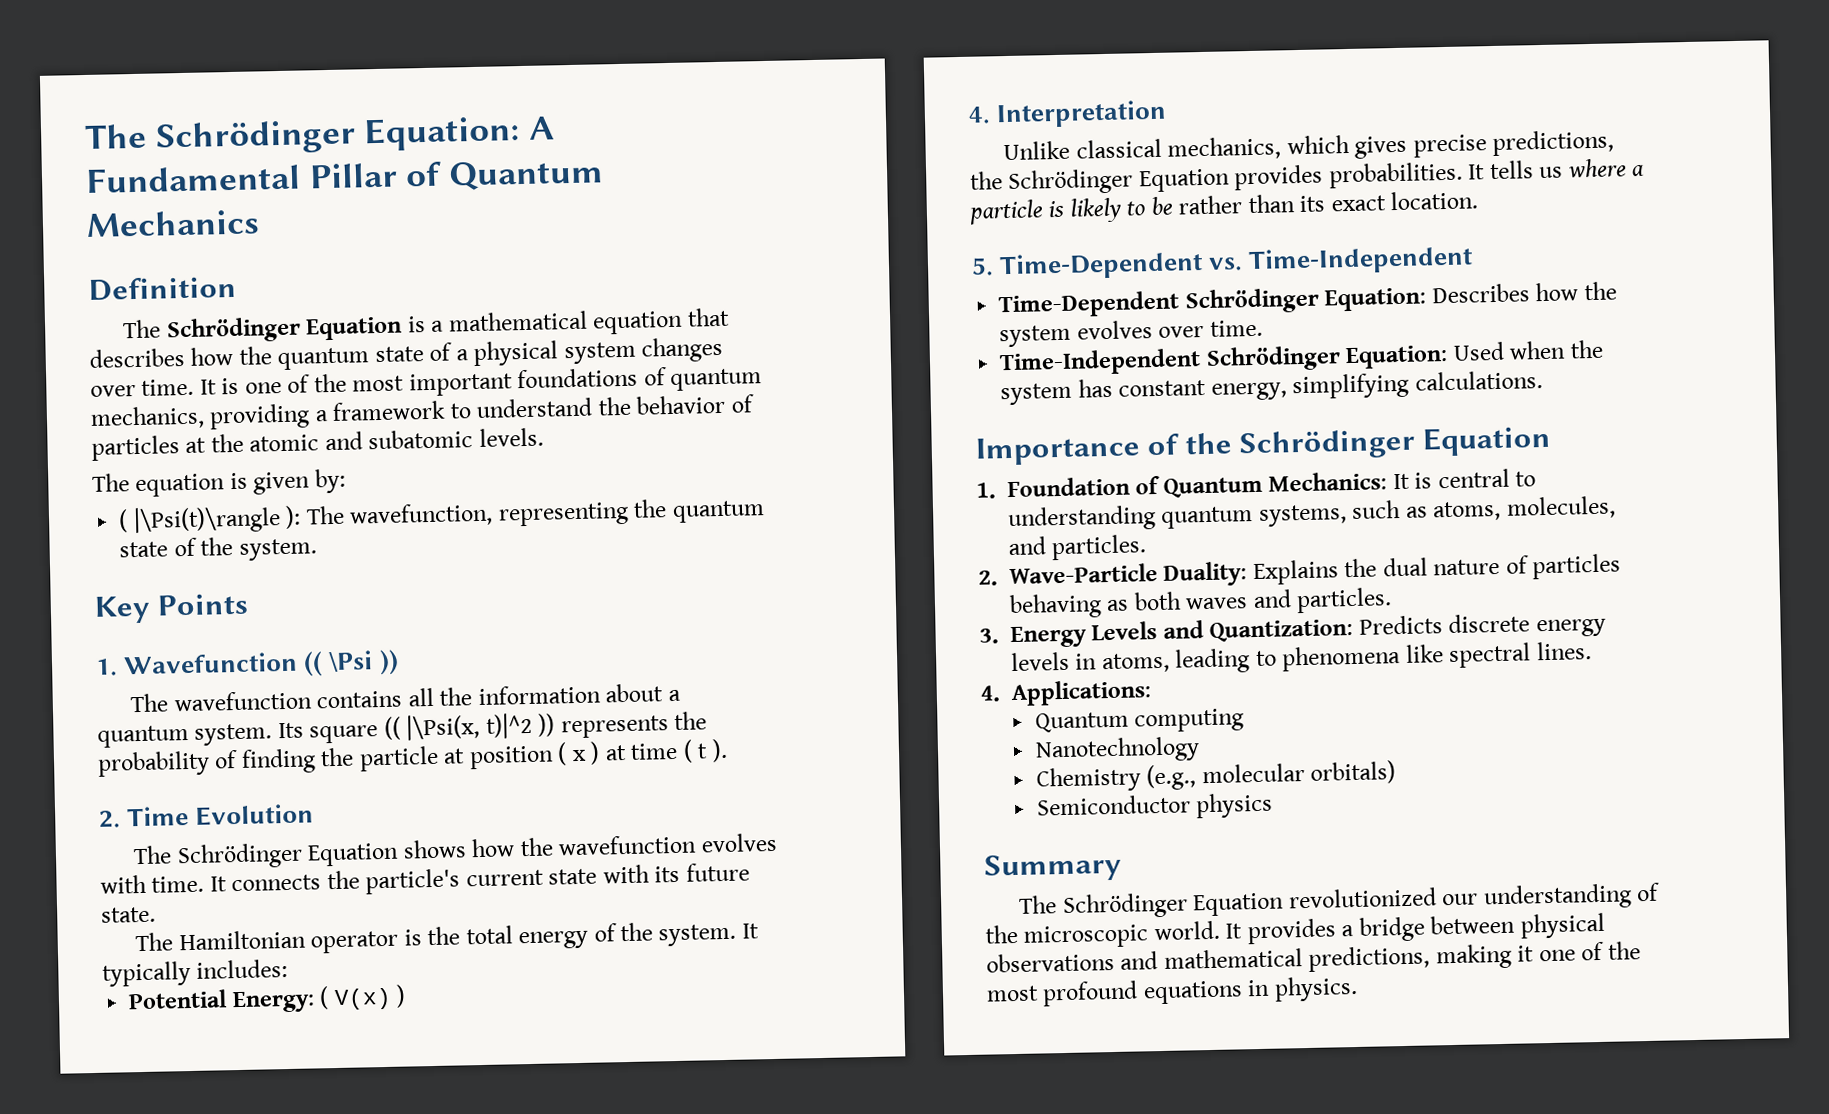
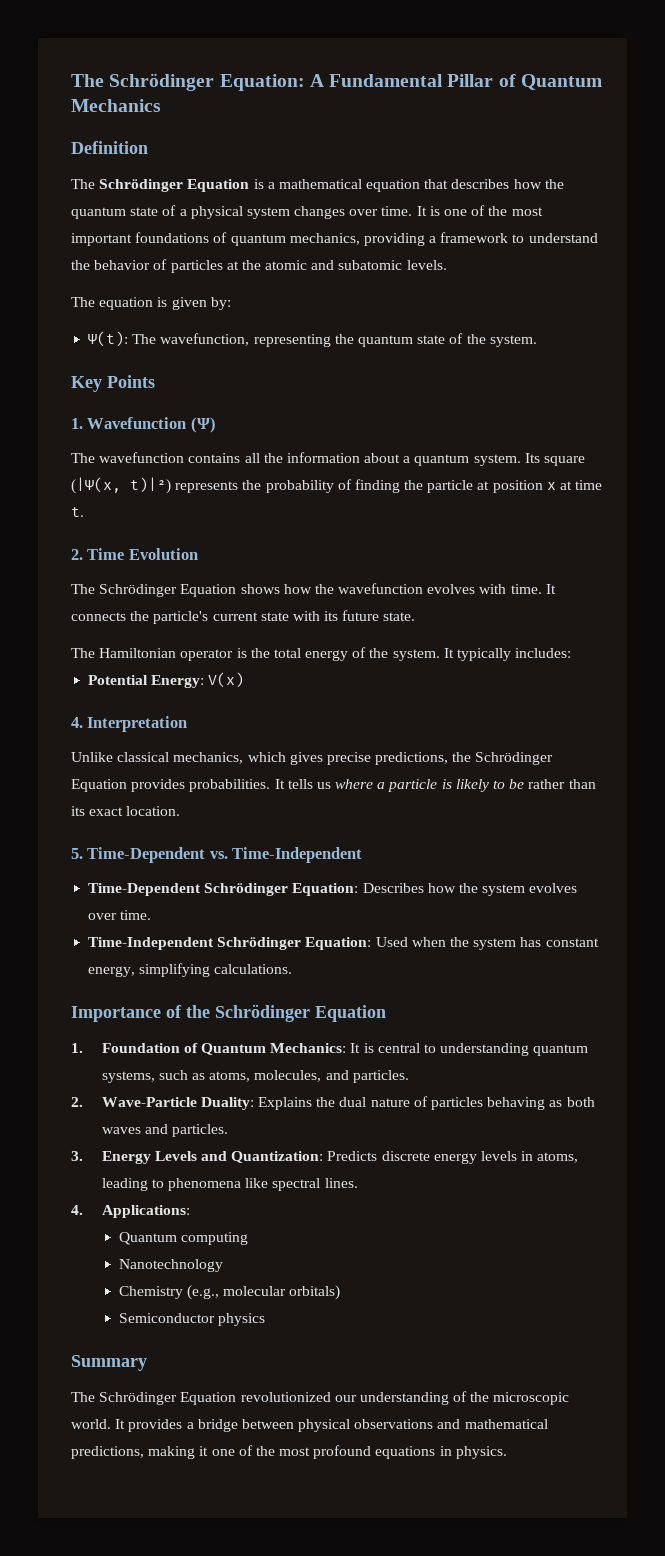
- ( |\Psi(t)\rangle ): The wavefunction, representing the quantum state of the system.
+ Ψ(t): The wavefunction, representing the quantum state of the system.
- 1. Wavefunction (( \Psi ))
+ 1. Wavefunction (Ψ)
- Its square (( |\Psi(x, t)|^2 )) represents the probability of finding the particle at position ( x ) at time ( t ).
+ Its square (|Ψ(x, t)|²) represents the probability of finding the particle at position x at time t.
- Potential Energy: ( V(x) )
+ Potential Energy: V(x)

